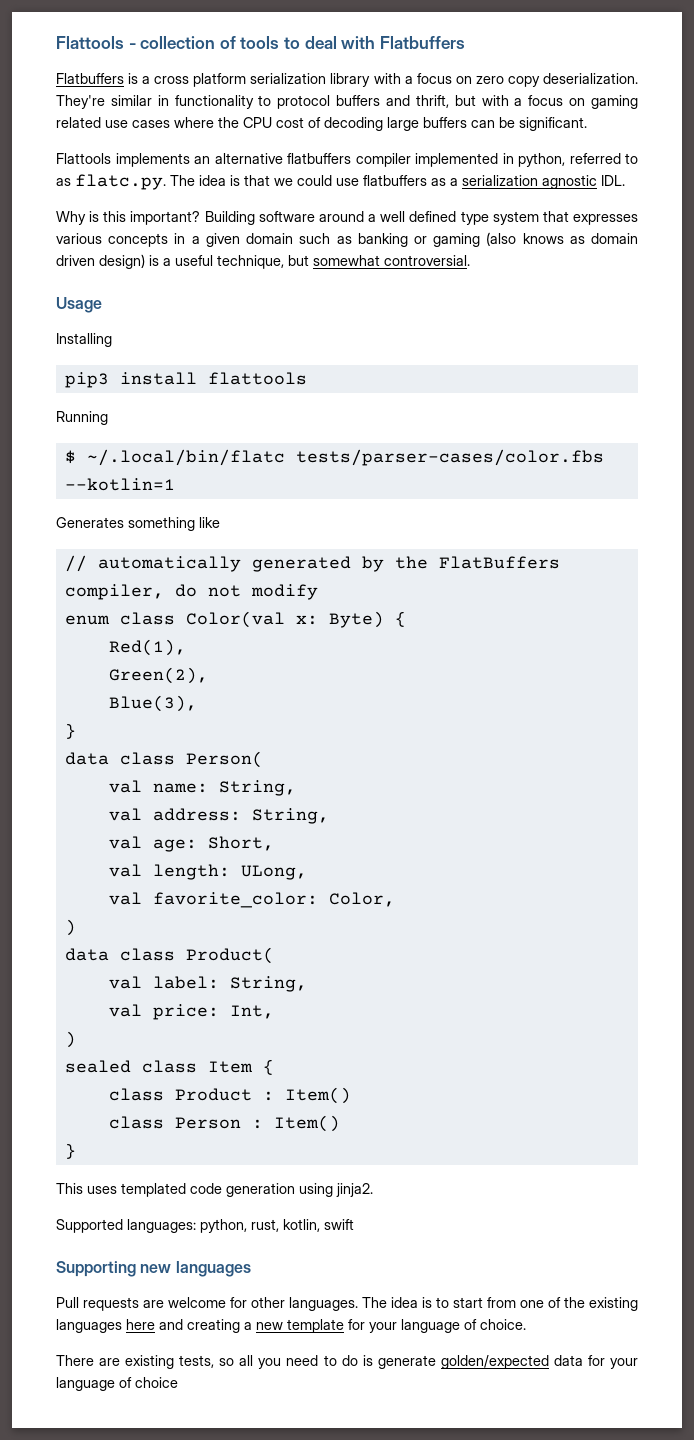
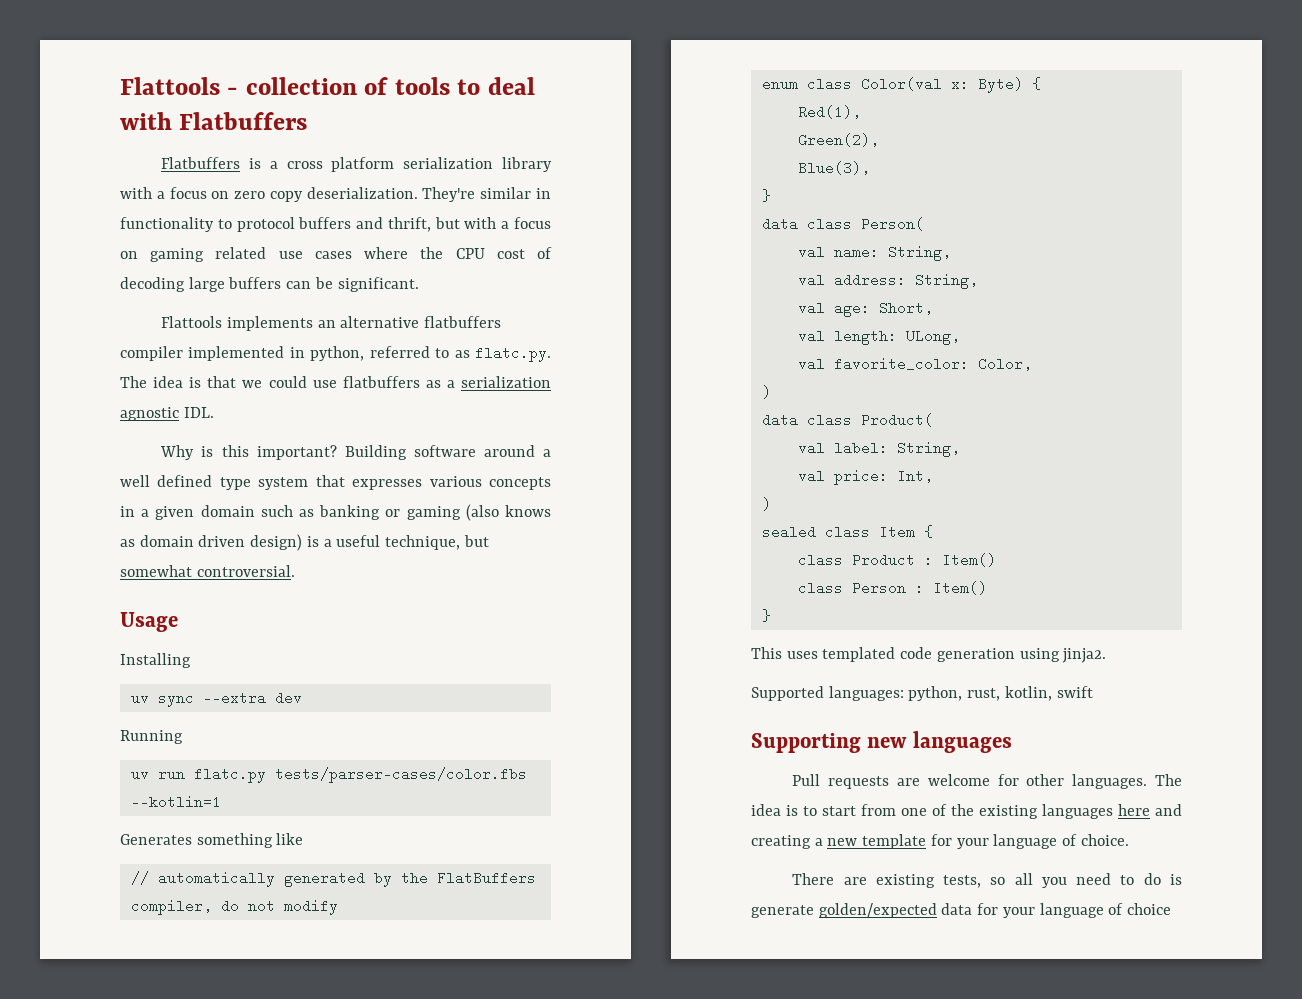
- pip3 install flattools
+ uv sync --extra dev
  Running
- $ ~/.local/bin/flatc tests/parser-cases/color.fbs --kotlin=1
+ uv run flatc.py tests/parser-cases/color.fbs --kotlin=1

